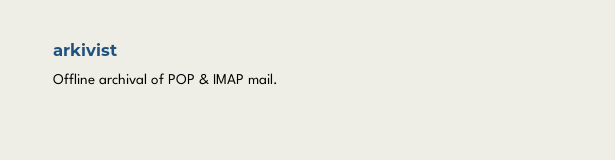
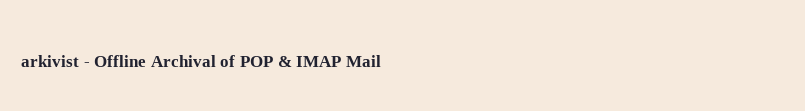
- arkivist
- Offline archival of POP & IMAP mail.
+ arkivist - Offline Archival of POP & IMAP Mail

